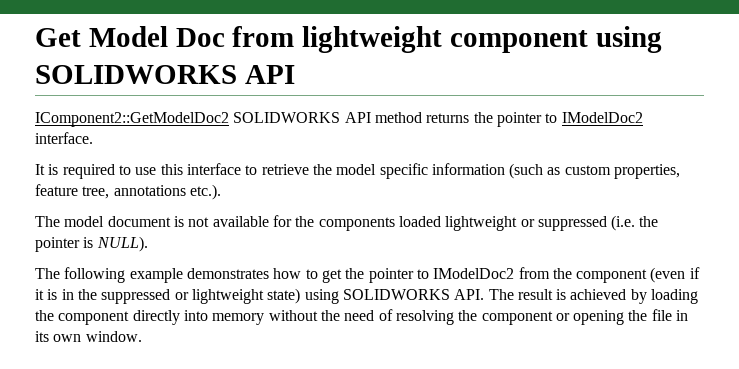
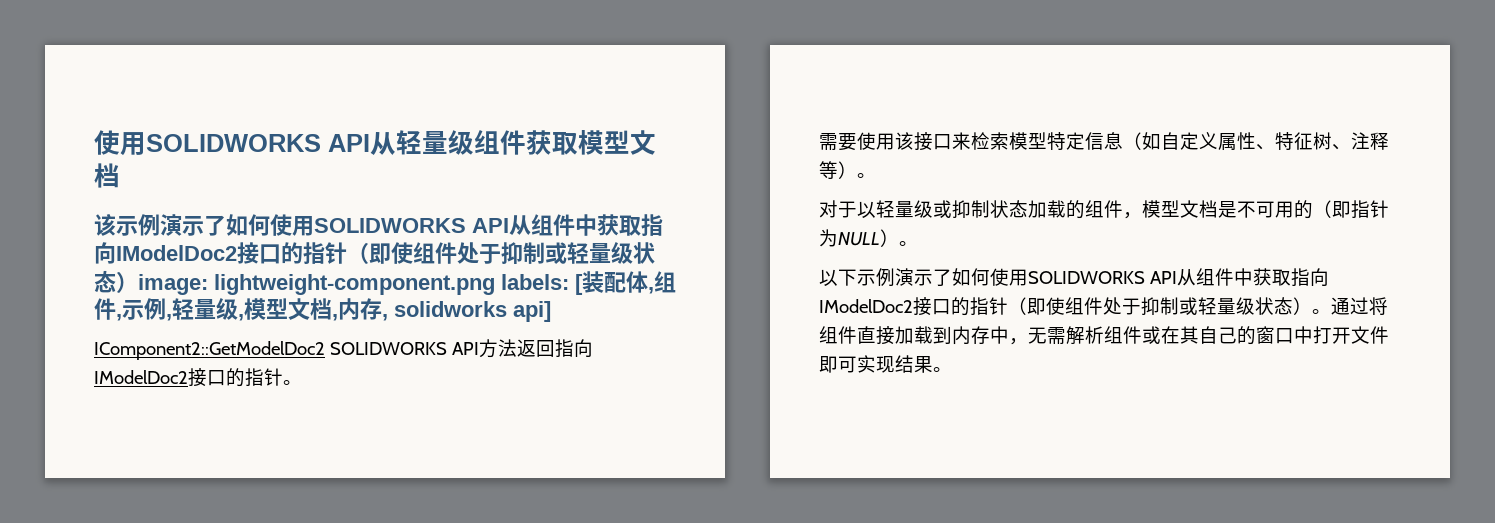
- Get Model Doc from lightweight component using SOLIDWORKS API
- IComponent2::GetModelDoc2 SOLIDWORKS API method returns the pointer to IModelDoc2 interface.
- It is required to use this interface to retrieve the model specific information (such as custom properties, feature tree, annotations etc.).
- The model document is not available for the components loaded lightweight or suppressed (i.e. the pointer is NULL).
- The following example demonstrates how to get the pointer to IModelDoc2 from the component (even if it is in the suppressed or lightweight state) using SOLIDWORKS API. The result is achieved by loading the component directly into memory without the need of resolving the component or opening the file in its own window.
+ 使用SOLIDWORKS API从轻量级组件获取模型文档
+ 该示例演示了如何使用SOLIDWORKS API从组件中获取指向IModelDoc2接口的指针（即使组件处于抑制或轻量级状态）image: lightweight-component.png labels: [装配体,组件,示例,轻量级,模型文档,内存, solidworks api]
+ IComponent2::GetModelDoc2 SOLIDWORKS API方法返回指向IModelDoc2接口的指针。
+ 需要使用该接口来检索模型特定信息（如自定义属性、特征树、注释等）。
+ 对于以轻量级或抑制状态加载的组件，模型文档是不可用的（即指针为NULL）。
+ 以下示例演示了如何使用SOLIDWORKS API从组件中获取指向IModelDoc2接口的指针（即使组件处于抑制或轻量级状态）。通过将组件直接加载到内存中，无需解析组件或在其自己的窗口中打开文件即可实现结果。

